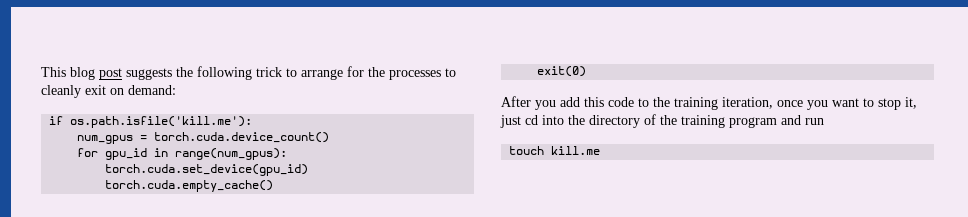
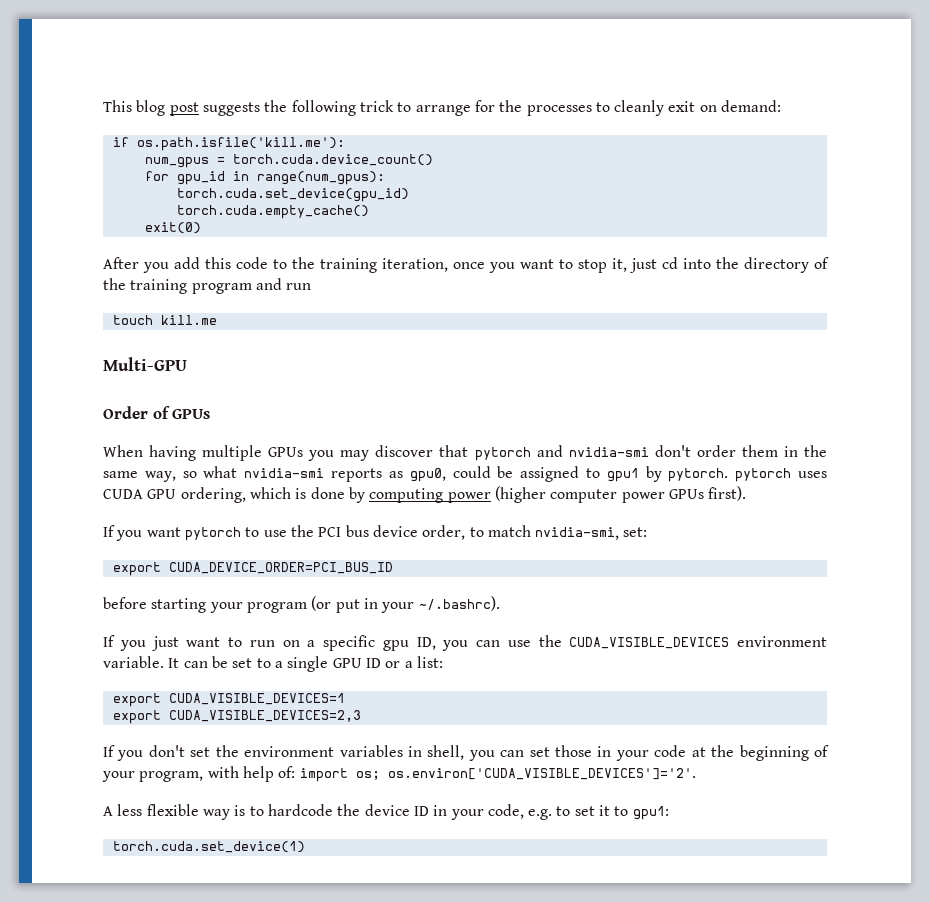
+ Multi-GPU
+ Order of GPUs
+ When having multiple GPUs you may discover that pytorch and nvidia-smi don't order them in the same way, so what nvidia-smi reports as gpu0, could be assigned to gpu1 by pytorch. pytorch uses CUDA GPU ordering, which is done by computing power (higher computer power GPUs first).
+ If you want pytorch to use the PCI bus device order, to match nvidia-smi, set:
+ export CUDA_DEVICE_ORDER=PCI_BUS_ID
+ before starting your program (or put in your ~/.bashrc).
+ If you just want to run on a specific gpu ID, you can use the CUDA_VISIBLE_DEVICES environment variable. It can be set to a single GPU ID or a list:
+ export CUDA_VISIBLE_DEVICES=1
+ export CUDA_VISIBLE_DEVICES=2,3
+ If you don't set the environment variables in shell, you can set those in your code at the beginning of your program, with help of: import os; os.environ['CUDA_VISIBLE_DEVICES']='2'.
+ A less flexible way is to hardcode the device ID in your code, e.g. to set it to gpu1:
+ torch.cuda.set_device(1)

